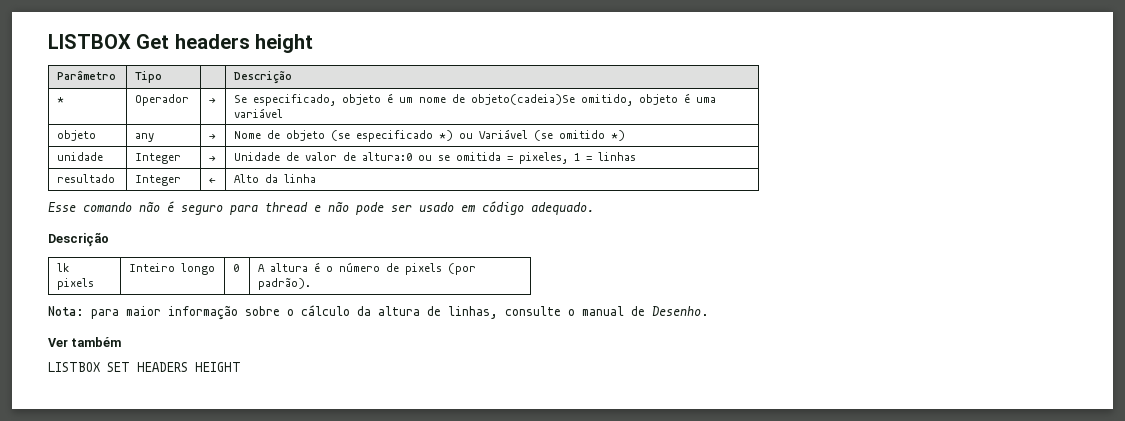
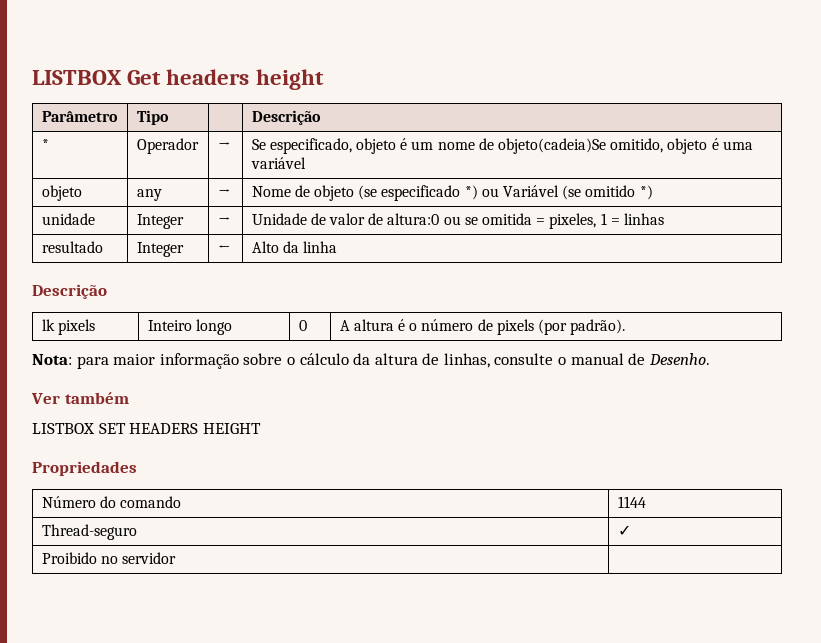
- Esse comando não é seguro para thread e não pode ser usado em código adequado.
+ Propriedades
+ Número do comando | 1144
+ Thread-seguro | ✓
+ Proibido no servidor |

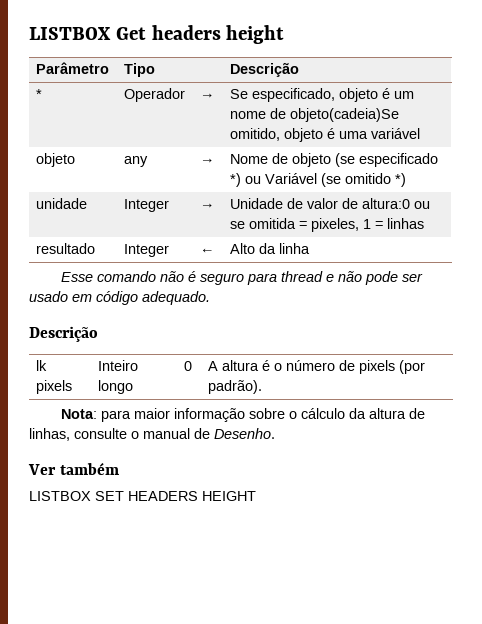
+ Esse comando não é seguro para thread e não pode ser usado em código adequado.
- Propriedades
- Número do comando | 1144
- Thread-seguro | ✓
- Proibido no servidor |

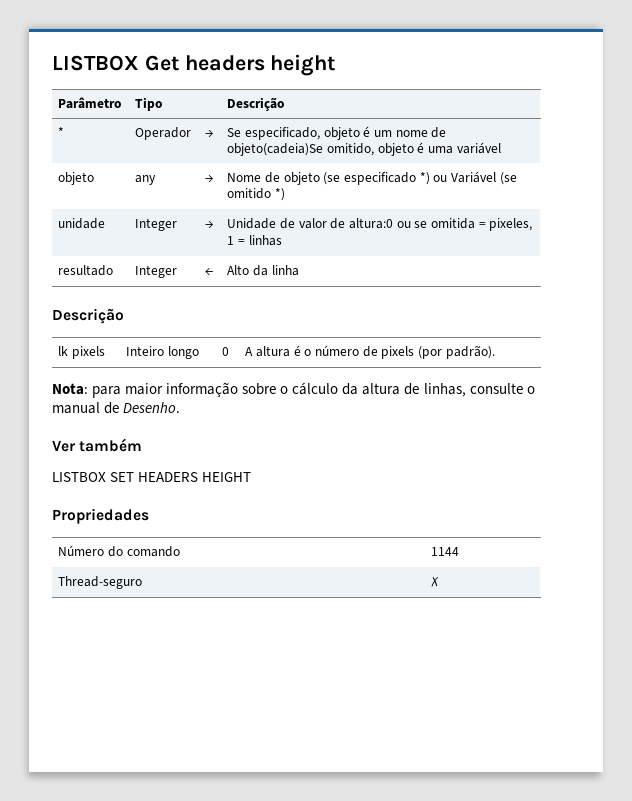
- Esse comando não é seguro para thread e não pode ser usado em código adequado.
+ Propriedades
+ Número do comando | 1144
+ Thread-seguro | ✗

